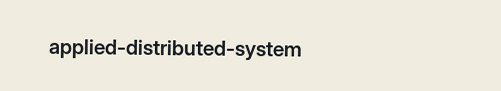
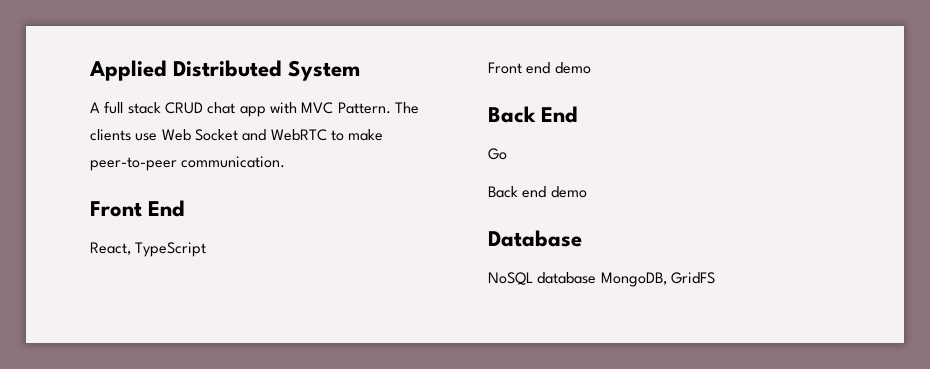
- applied-distributed-system
+ Applied Distributed System
+ A full stack CRUD chat app with MVC Pattern. The clients use Web Socket and WebRTC to make peer-to-peer communication.
+ Front End
+ React, TypeScript
+ Front end demo
+ Back End
+ Go
+ Back end demo
+ Database
+ NoSQL database MongoDB, GridFS

